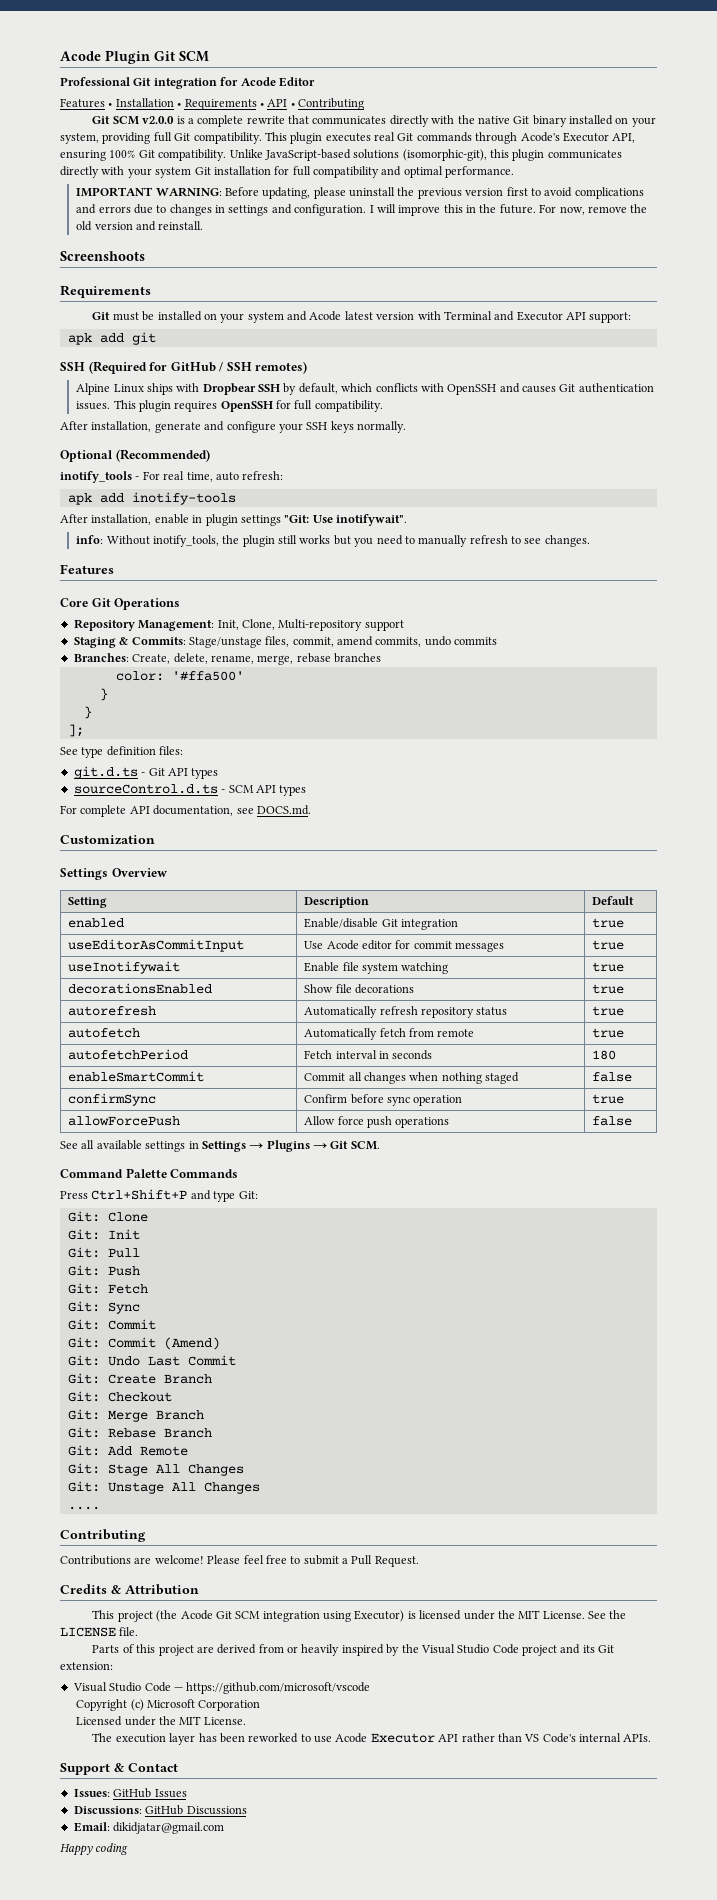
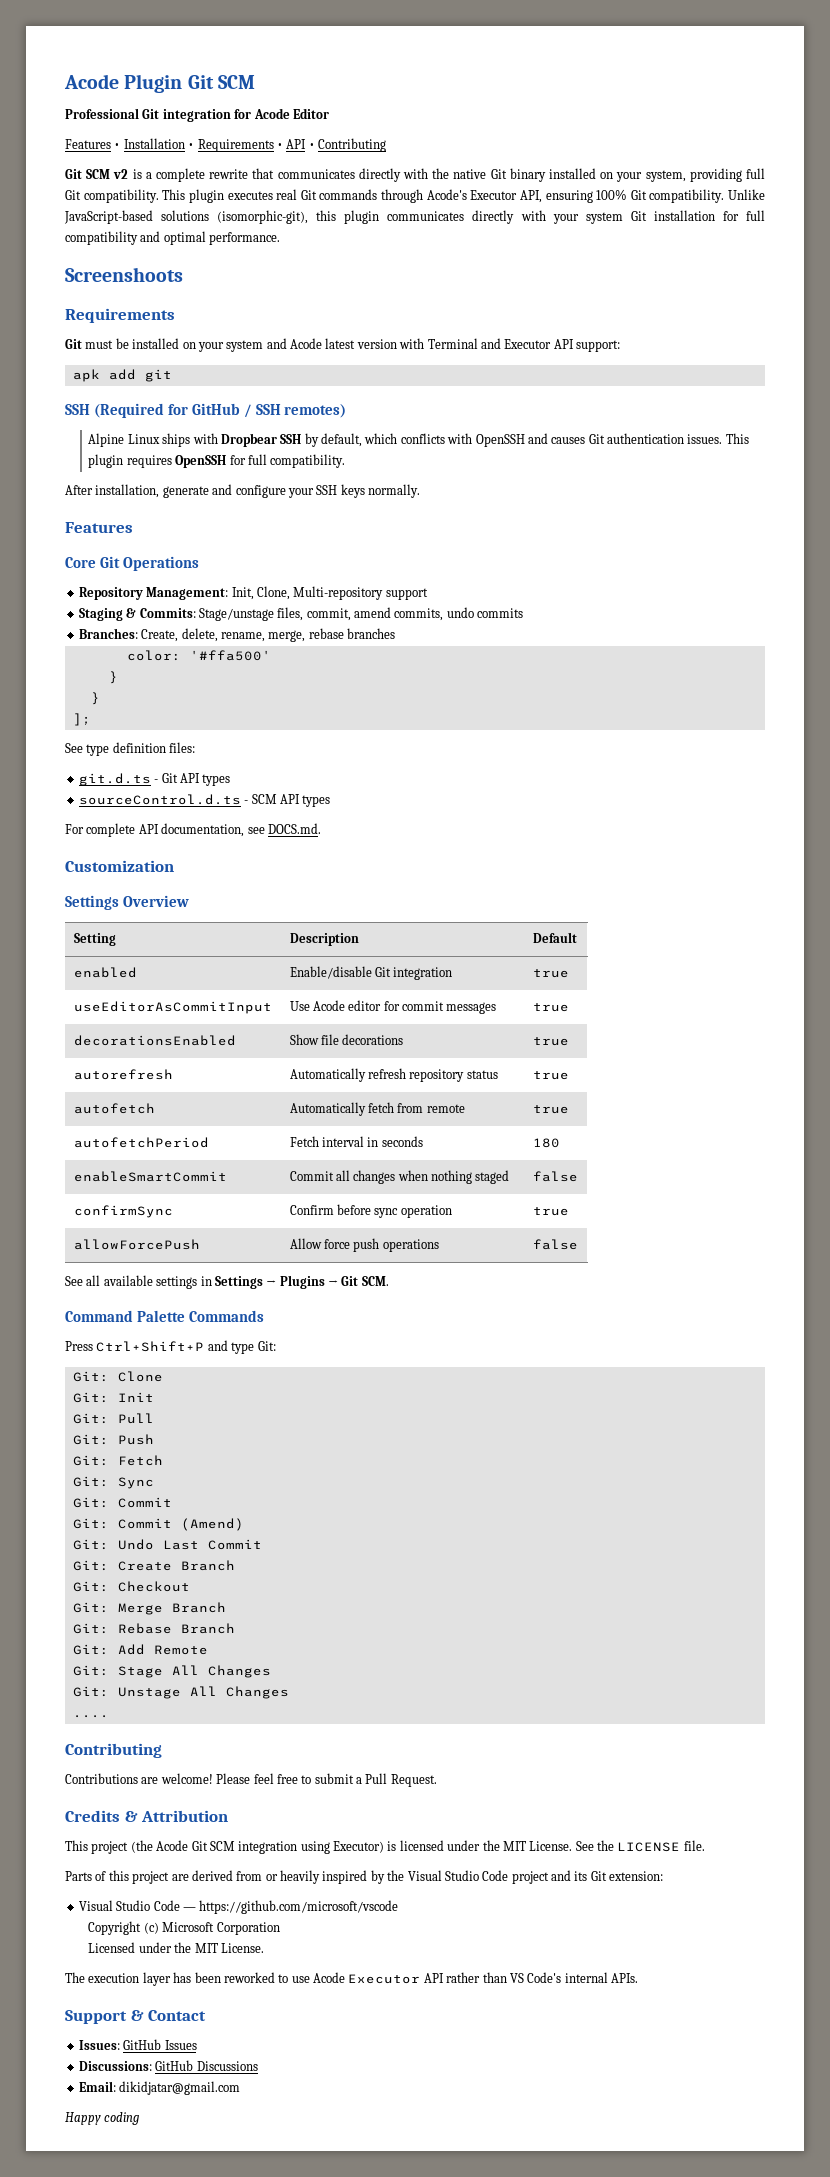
- Git SCM v2.0.0 is a complete rewrite that communicates directly with the native Git binary installed on your system, providing full Git compatibility.
+ Git SCM v2 is a complete rewrite that communicates directly with the native Git binary installed on your system, providing full Git compatibility.
- IMPORTANT WARNING: Before updating, please uninstall the previous version first to avoid complications and errors due to changes in settings and configuration. I will improve this in the future. For now, remove the old version and reinstall.
- Optional (Recommended)
- inotify_tools - For real time, auto refresh:
- apk add inotify-tools
- After installation, enable in plugin settings "Git: Use inotifywait".
- info: Without inotify_tools, the plugin still works but you need to manually refresh to see changes.
- useInotifywait | Enable file system watching | true

